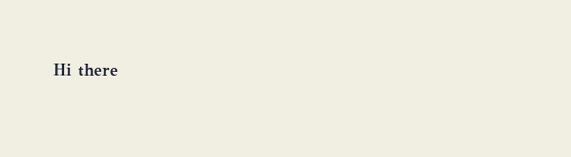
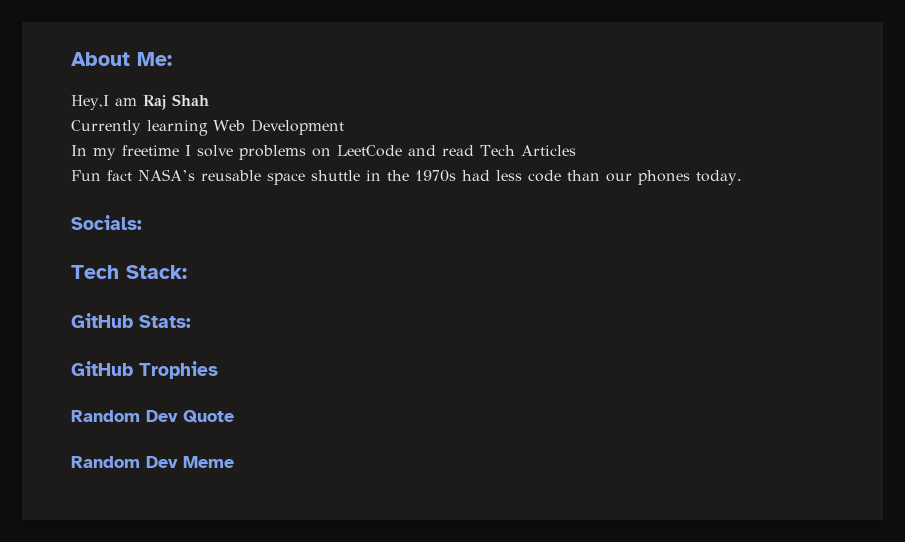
- Hi there
+ About Me:
+ Hey,I am Raj Shah
+ Currently learning Web Development
+ In my freetime I solve problems on LeetCode and read Tech Articles
+ Fun fact NASA’s reusable space shuttle in the 1970s had less code than our phones today.
+ Socials:
+ Tech Stack:
+ GitHub Stats:
+ GitHub Trophies
+ Random Dev Quote
+ Random Dev Meme

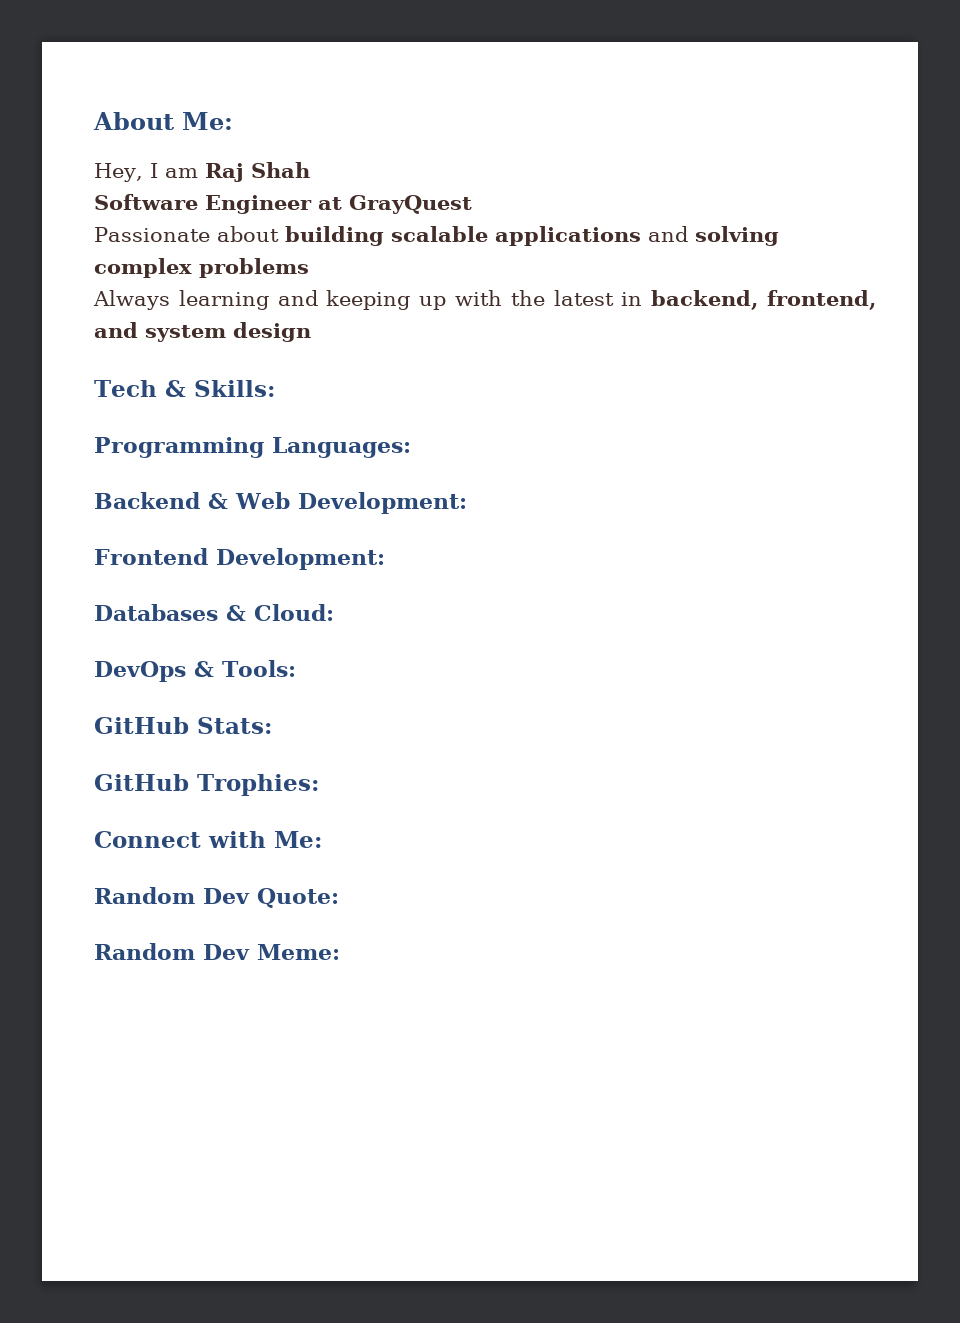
- Hey,I am Raj Shah
+ Hey, I am Raj Shah
- Currently learning Web Development
- In my freetime I solve problems on LeetCode and read Tech Articles
- Fun fact NASA’s reusable space shuttle in the 1970s had less code than our phones today.
- Socials:
- Tech Stack:
+ Software Engineer at GrayQuest
+ Passionate about building scalable applications and solving complex problems
+ Always learning and keeping up with the latest in backend, frontend, and system design
+ Tech & Skills:
+ Programming Languages:
+ Backend & Web Development:
+ Frontend Development:
+ Databases & Cloud:
+ DevOps & Tools:
- GitHub Trophies
- Random Dev Quote
- Random Dev Meme
+ GitHub Trophies:
+ Connect with Me:
+ Random Dev Quote:
+ Random Dev Meme:

